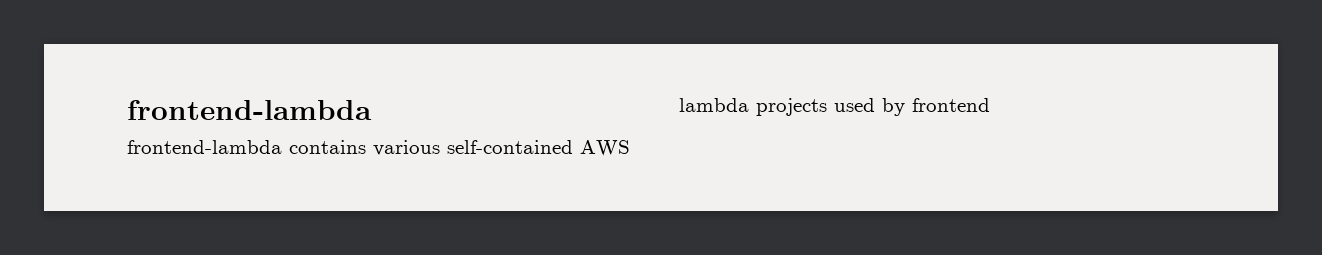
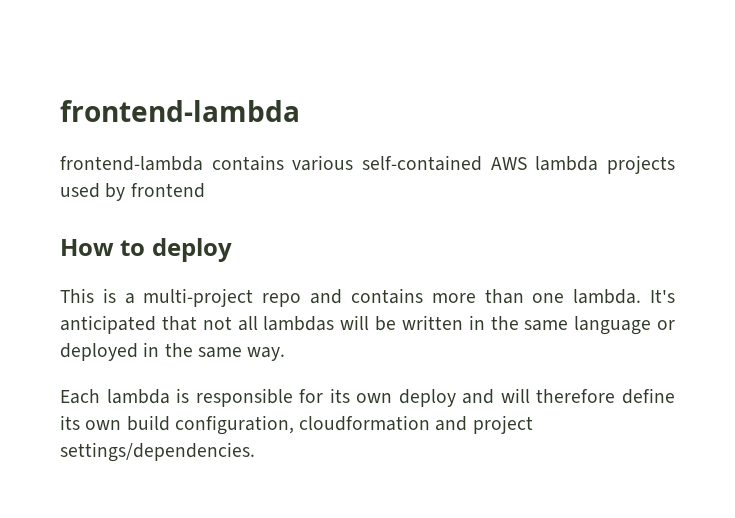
+ How to deploy
+ This is a multi-project repo and contains more than one lambda. It's anticipated that not all lambdas will be written in the same language or deployed in the same way.
+ Each lambda is responsible for its own deploy and will therefore define its own build configuration, cloudformation and project settings/dependencies.

